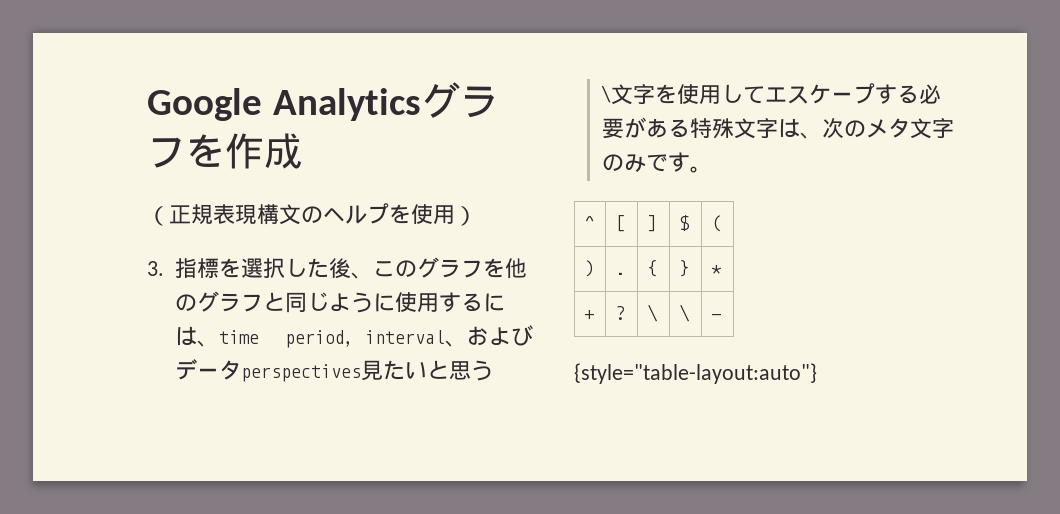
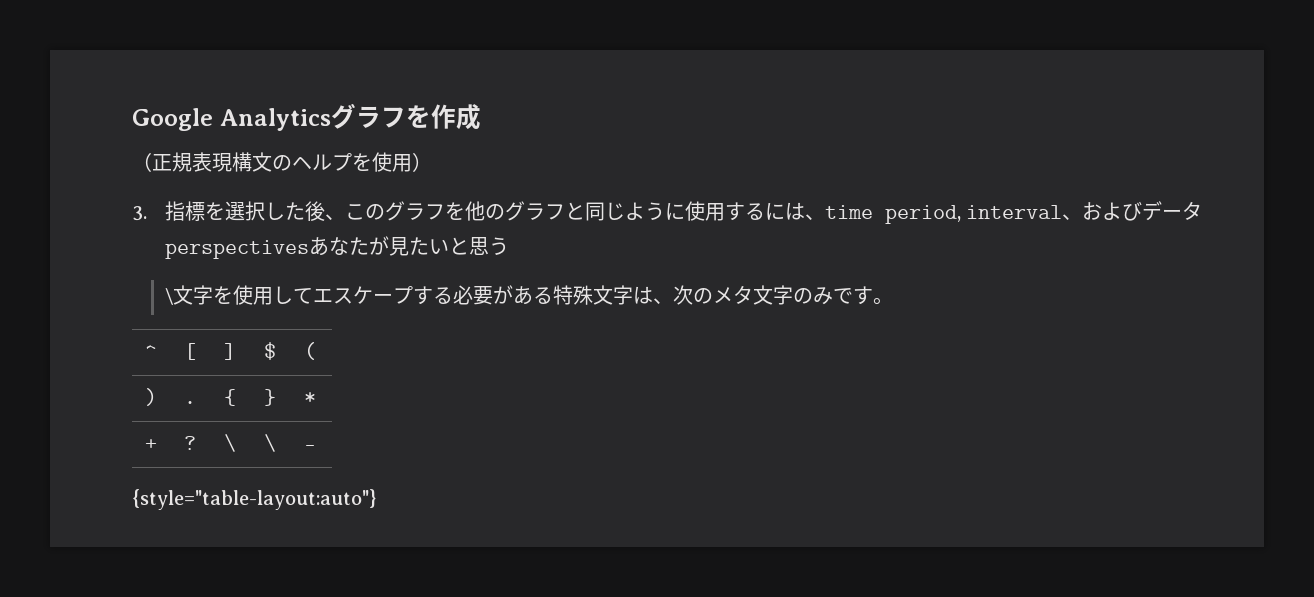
- 3.指標を選択した後、このグラフを他のグラフと同じように使用するには、time period, interval、およびデータperspectives見たいと思う
+ 3.指標を選択した後、このグラフを他のグラフと同じように使用するには、time period, interval、およびデータperspectivesあなたが見たいと思う

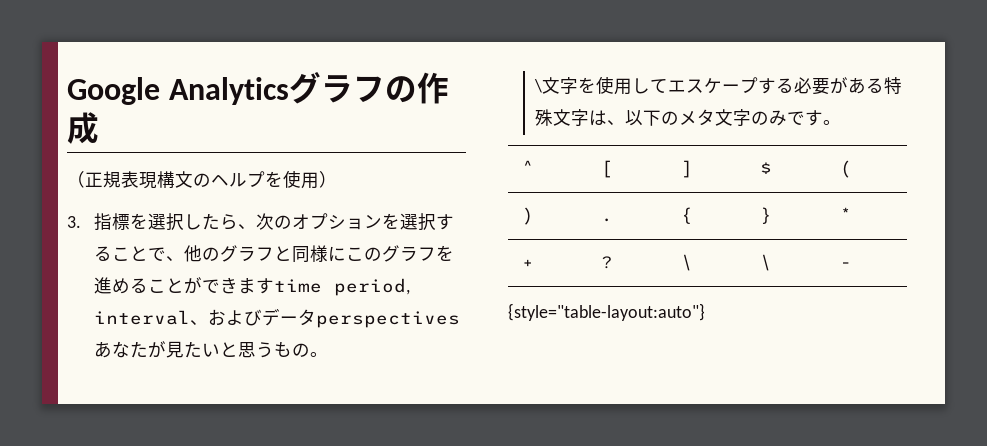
- Google Analyticsグラフを作成
+ Google Analyticsグラフの作成
- 3.指標を選択した後、このグラフを他のグラフと同じように使用するには、time period, interval、およびデータperspectivesあなたが見たいと思う
+ 3.指標を選択したら、次のオプションを選択することで、他のグラフと同様にこのグラフを進めることができますtime period, interval、およびデータperspectivesあなたが見たいと思うもの。
- \文字を使用してエスケープする必要がある特殊文字は、次のメタ文字のみです。
+ \文字を使用してエスケープする必要がある特殊文字は、以下のメタ文字のみです。

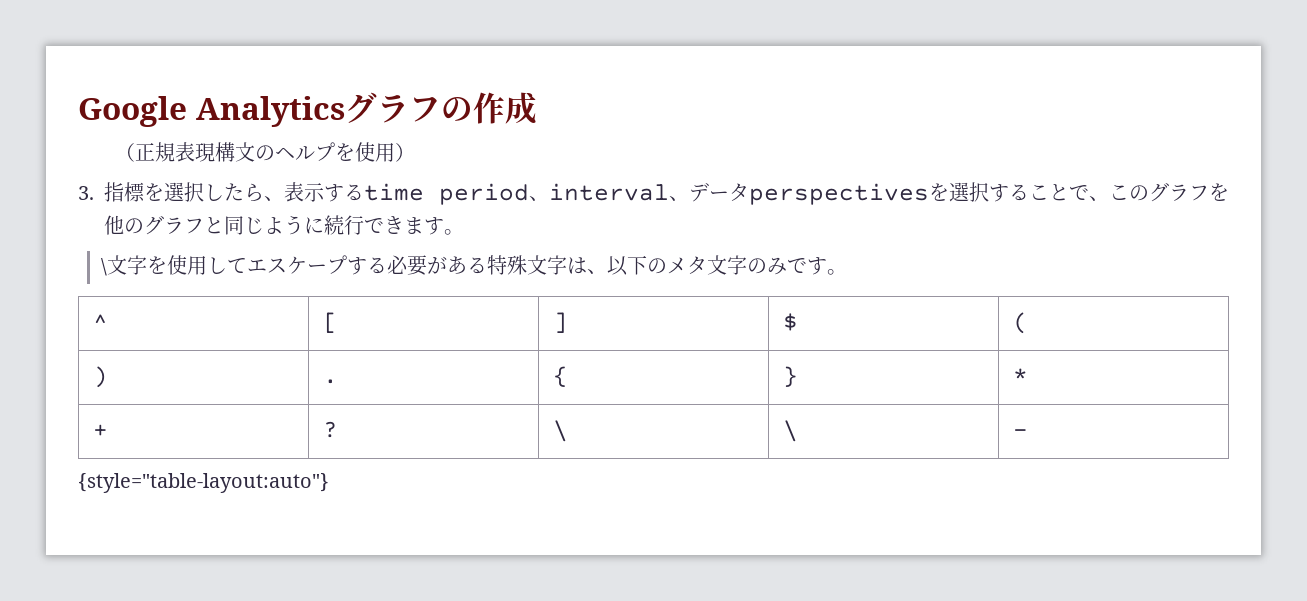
- 3.指標を選択したら、次のオプションを選択することで、他のグラフと同様にこのグラフを進めることができますtime period, interval、およびデータperspectivesあなたが見たいと思うもの。
+ 3.指標を選択したら、表示するtime period、interval、データperspectivesを選択することで、このグラフを他のグラフと同じように続行できます。

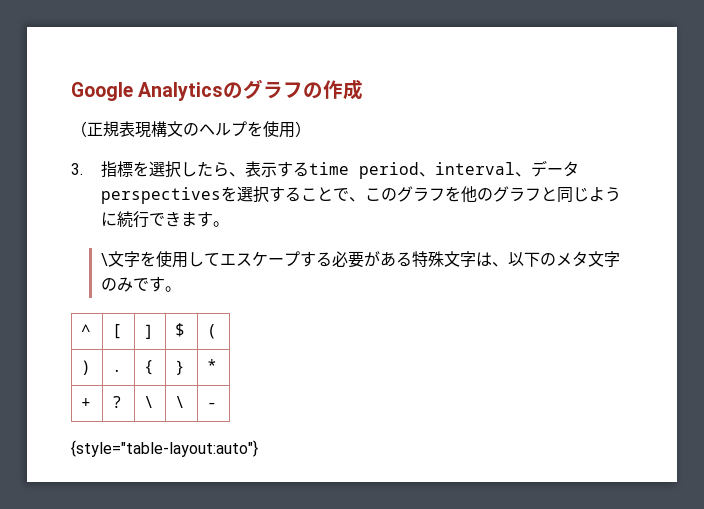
- Google Analyticsグラフの作成
+ Google Analyticsのグラフの作成

